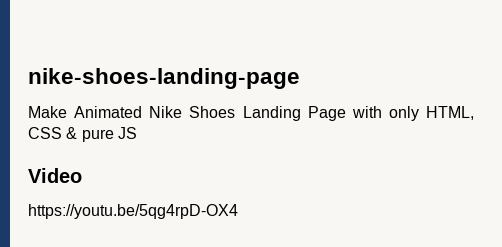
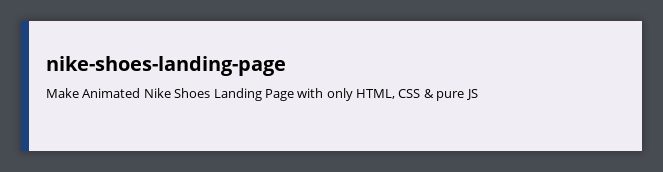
- Video
- https://youtu.be/5qg4rpD-OX4

